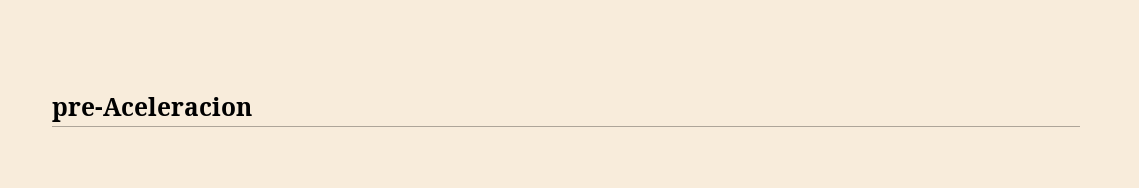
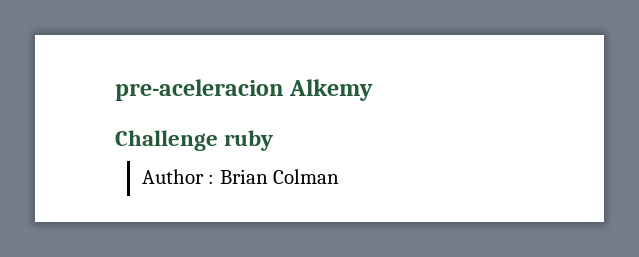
- pre-Aceleracion
+ pre-aceleracion Alkemy
+ Challenge ruby
+ Author : Brian Colman

